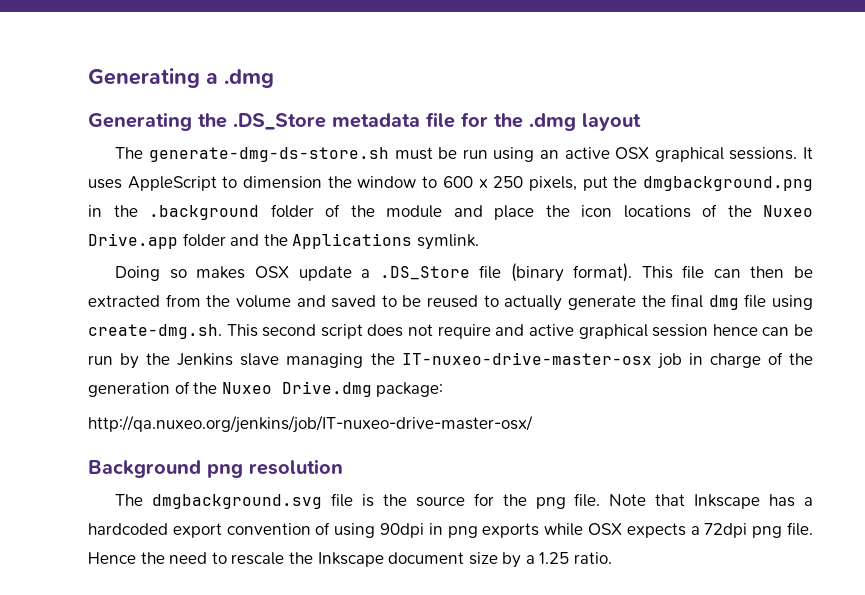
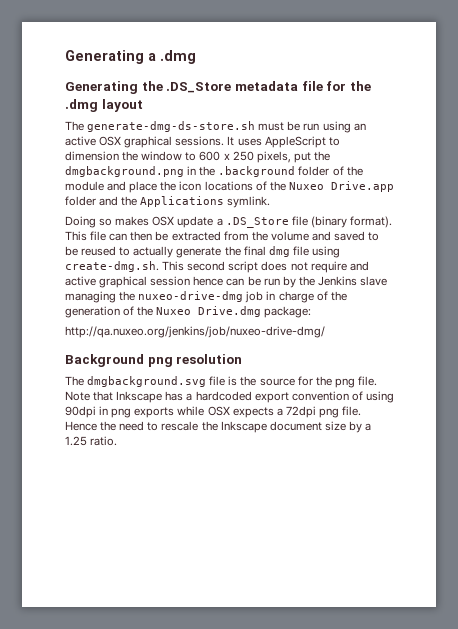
- This file can then be extracted from the volume and saved to be reused to actually generate the final dmg file using create-dmg.sh. This second script does not require and active graphical session hence can be run by the Jenkins slave managing the IT-nuxeo-drive-master-osx job in charge of the generation of the Nuxeo Drive.dmg package:
+ This file can then be extracted from the volume and saved to be reused to actually generate the final dmg file using create-dmg.sh. This second script does not require and active graphical session hence can be run by the Jenkins slave managing the nuxeo-drive-dmg job in charge of the generation of the Nuxeo Drive.dmg package:
- http://qa.nuxeo.org/jenkins/job/IT-nuxeo-drive-master-osx/
+ http://qa.nuxeo.org/jenkins/job/nuxeo-drive-dmg/

